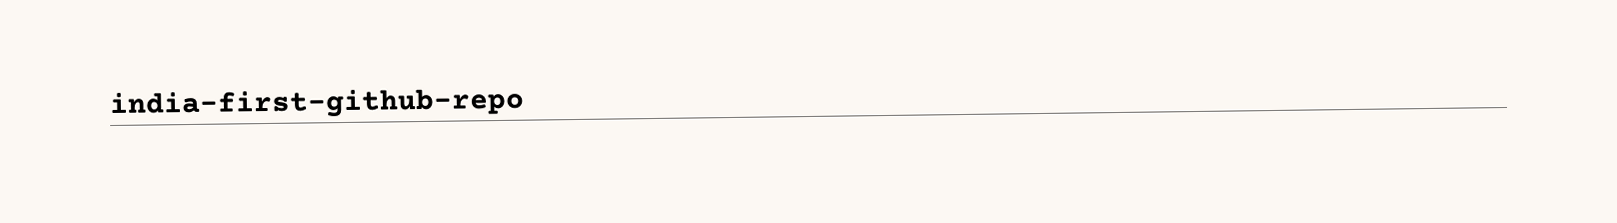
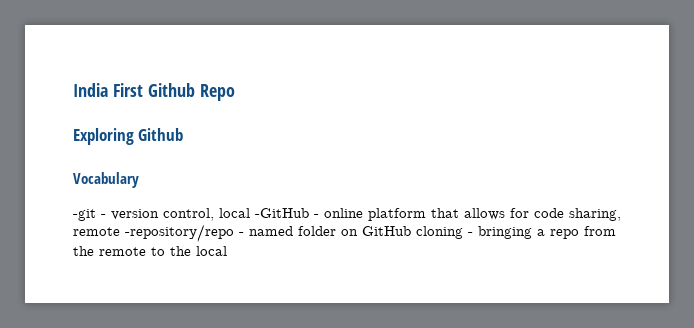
- india-first-github-repo
+ India First Github Repo
+ Exploring Github
+ Vocabulary
+ -git - version control, local -GitHub - online platform that allows for code sharing, remote -repository/repo - named folder on GitHub cloning - bringing a repo from the remote to the local

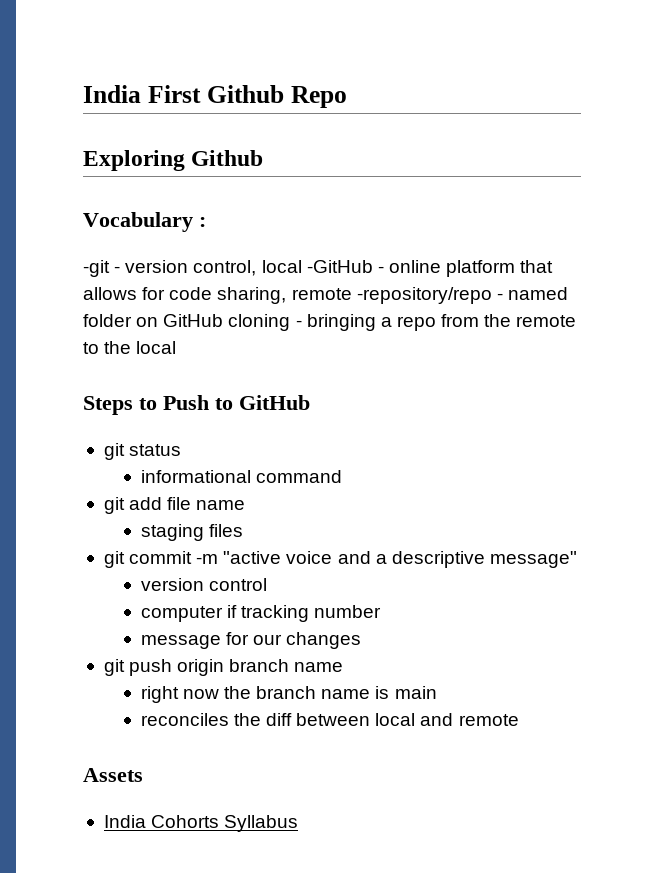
- Vocabulary
+ Vocabulary :
+ Steps to Push to GitHub
+ git status
+ informational command
+ git add file name
+ staging files
+ git commit -m "active voice and a descriptive message"
+ version control
+ computer if tracking number
+ message for our changes
+ git push origin branch name
+ right now the branch name is main
+ reconciles the diff between local and remote
+ Assets
+ India Cohorts Syllabus

